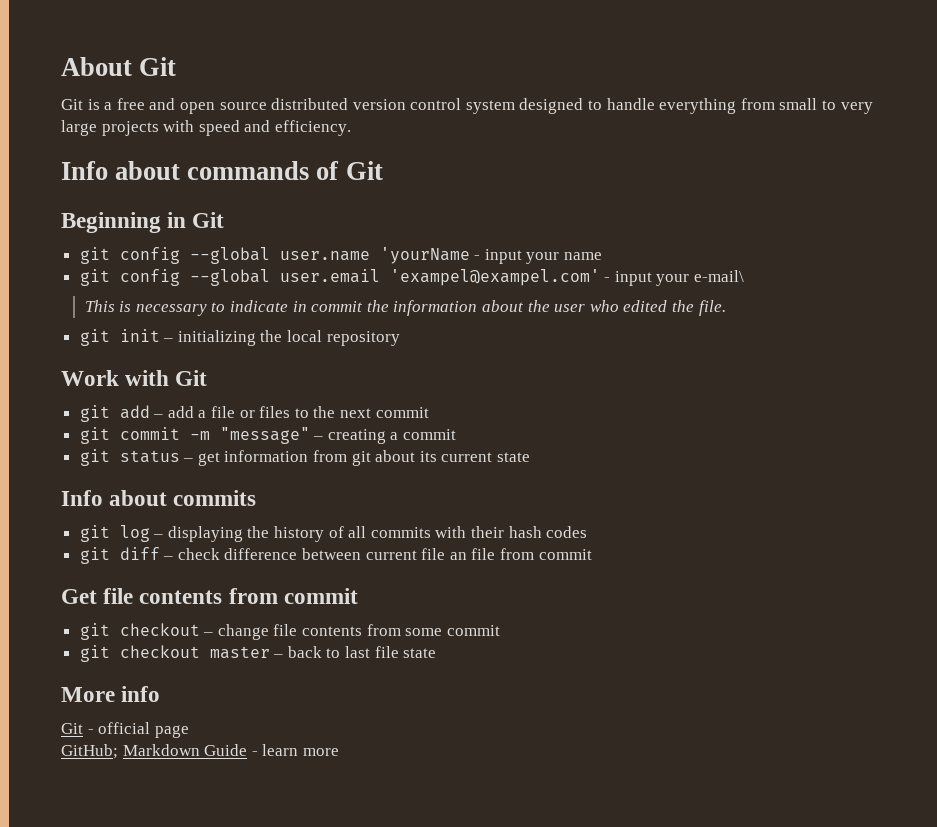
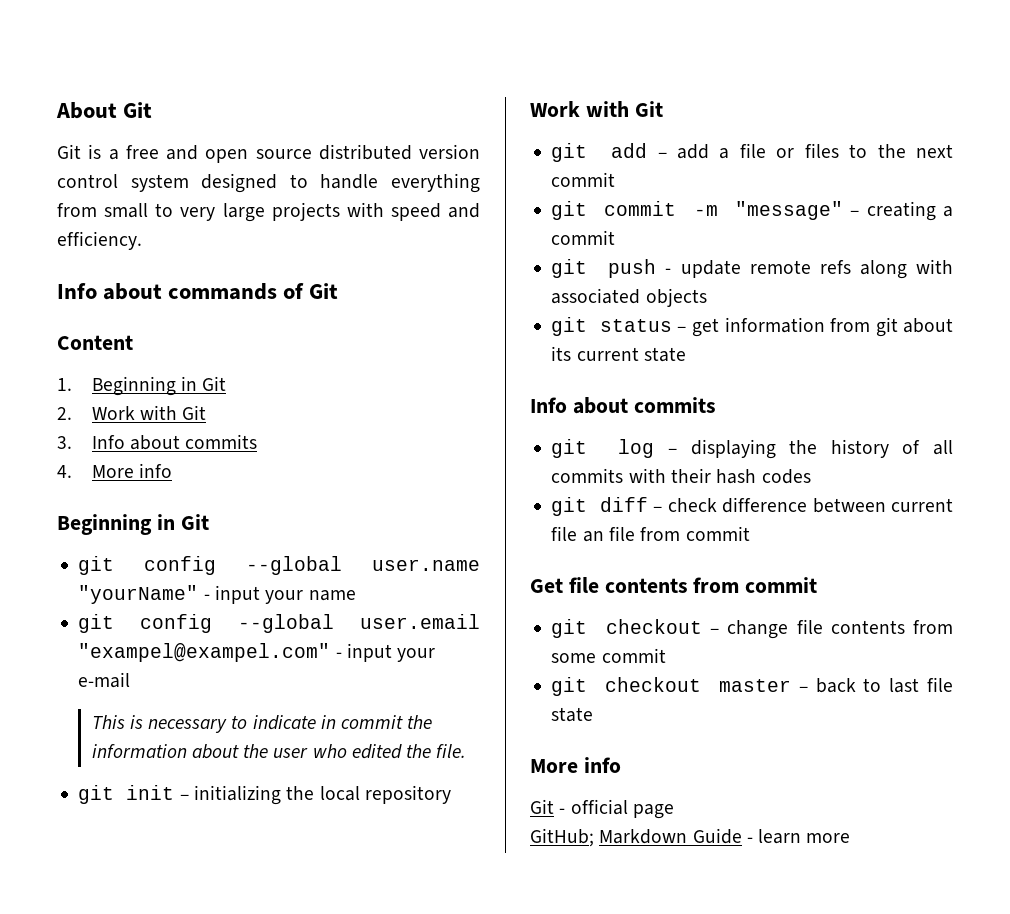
+ Content
+ 1. Beginning in Git
+ 2. Work with Git
+ 3. Info about commits
+ 4. More info
- git config --global user.name 'yourName - input your name
+ git config --global user.name "yourName" - input your name
- git config --global user.email 'exampel@exampel.com' - input your e-mail\
+ git config --global user.email "exampel@exampel.com" - input your e-mail
+ git push - update remote refs along with associated objects

